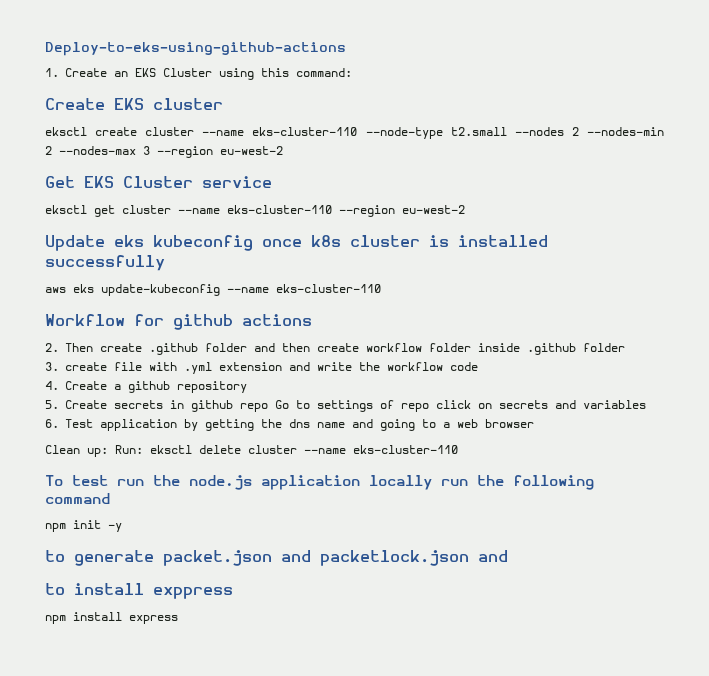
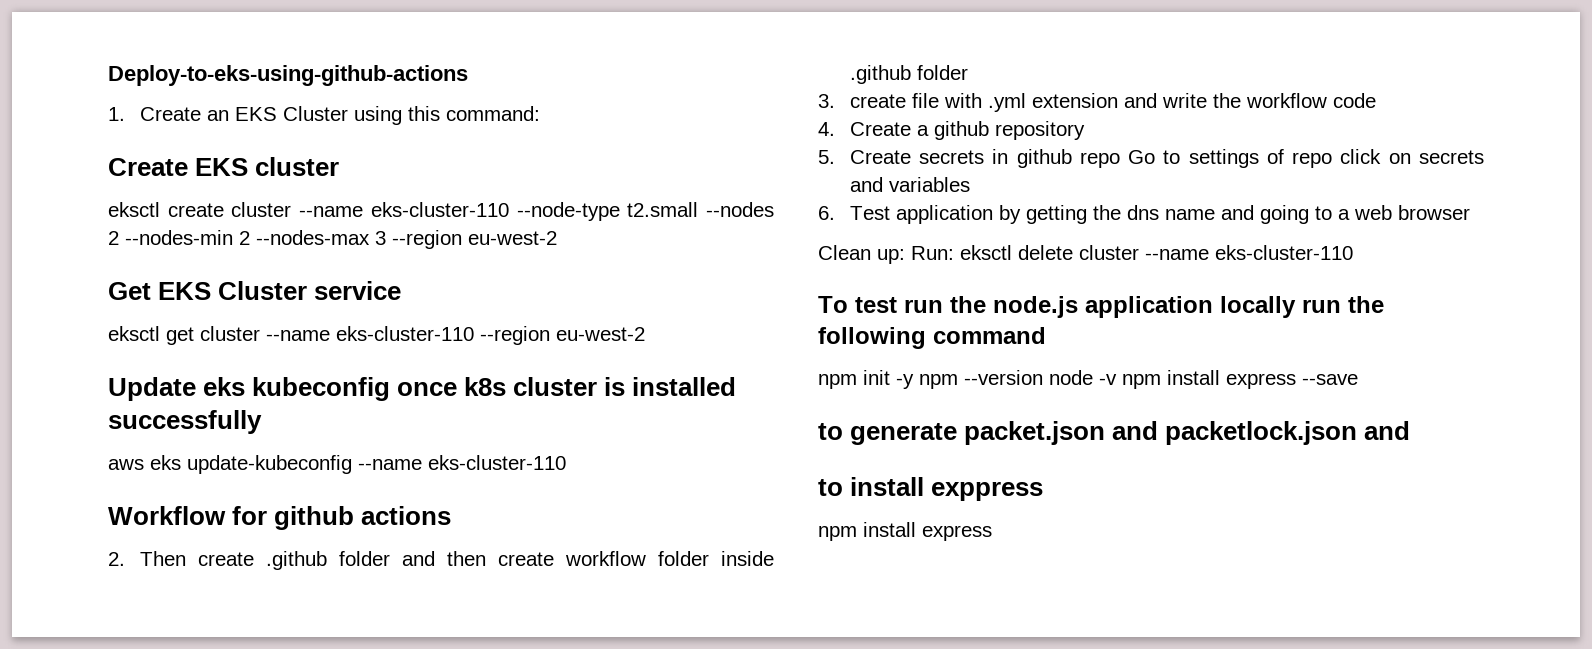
- npm init -y
+ npm init -y npm --version node -v npm install express --save

